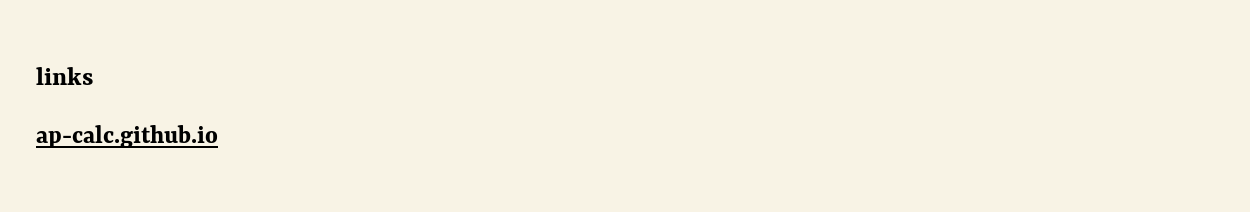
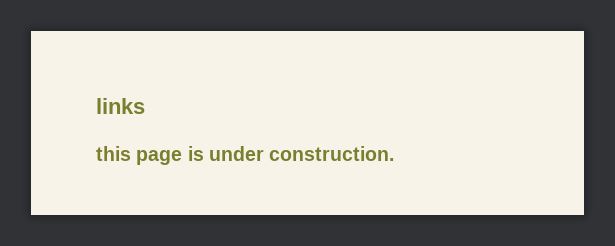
- ap-calc.github.io
+ this page is under construction.

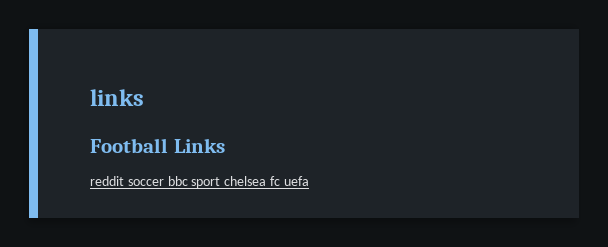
- this page is under construction.
+ Football Links
+ reddit soccer bbc sport chelsea fc uefa

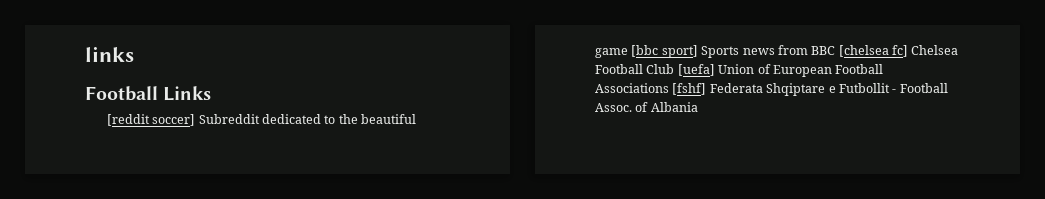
- reddit soccer bbc sport chelsea fc uefa
+ [reddit soccer] Subreddit dedicated to the beautiful game [bbc sport] Sports news from BBC [chelsea fc] Chelsea Football Club [uefa] Union of European Football Associations [fshf] Federata Shqiptare e Futbollit - Football Assoc. of Albania

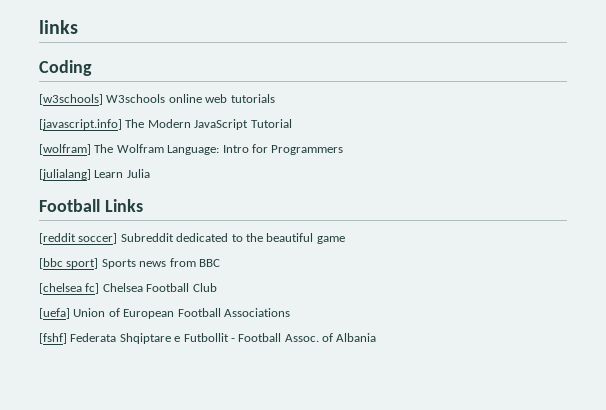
+ Coding
+ [w3schools] W3schools online web tutorials
+ [javascript.info] The Modern JavaScript Tutorial
+ [wolfram] The Wolfram Language: Intro for Programmers
+ [julialang] Learn Julia
- [reddit soccer] Subreddit dedicated to the beautiful game [bbc sport] Sports news from BBC [chelsea fc] Chelsea Football Club [uefa] Union of European Football Associations [fshf] Federata Shqiptare e Futbollit - Football Assoc. of Albania
+ [reddit soccer] Subreddit dedicated to the beautiful game
+ [bbc sport] Sports news from BBC
+ [chelsea fc] Chelsea Football Club
+ [uefa] Union of European Football Associations
+ [fshf] Federata Shqiptare e Futbollit - Football Assoc. of Albania

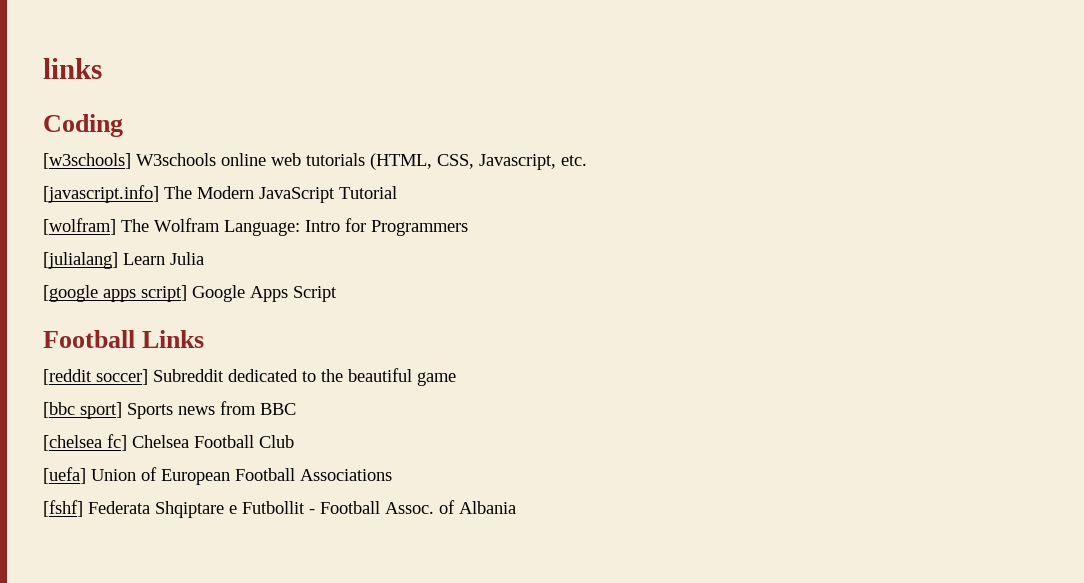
- [w3schools] W3schools online web tutorials
+ [w3schools] W3schools online web tutorials (HTML, CSS, Javascript, etc.
+ [google apps script] Google Apps Script

